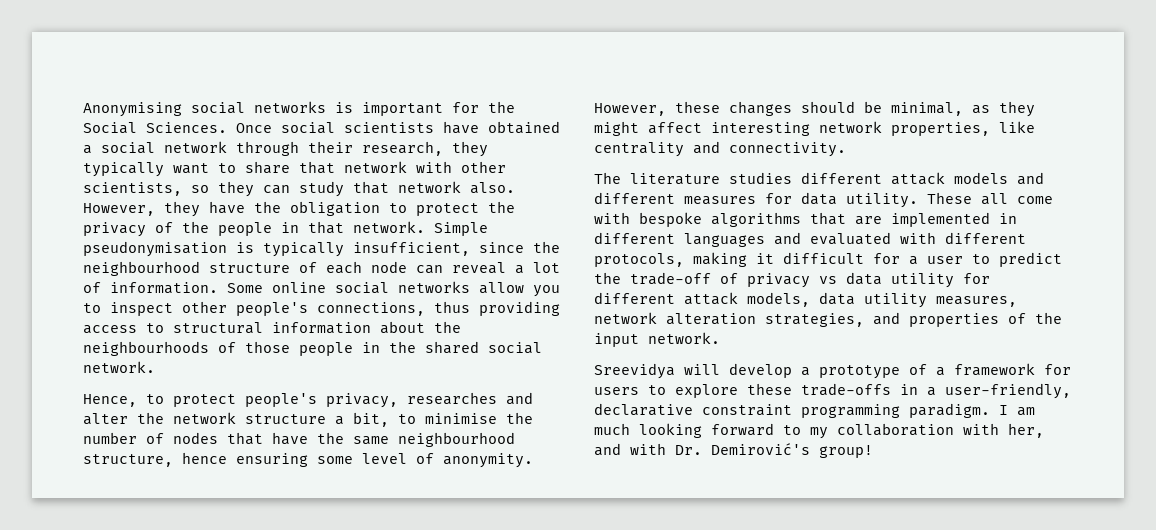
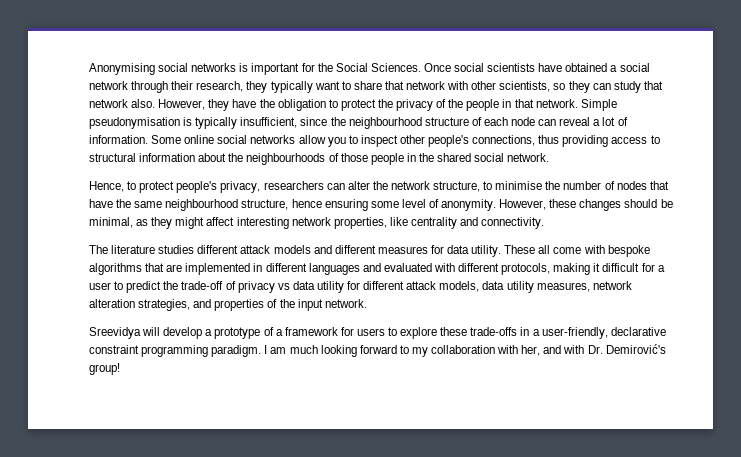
- Hence, to protect people's privacy, researches and alter the network structure a bit, to minimise the number of nodes that have the same neighbourhood structure, hence ensuring some level of anonymity.
+ Hence, to protect people's privacy, researchers can alter the network structure, to minimise the number of nodes that have the same neighbourhood structure, hence ensuring some level of anonymity.

